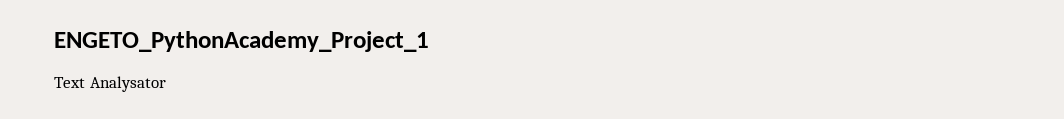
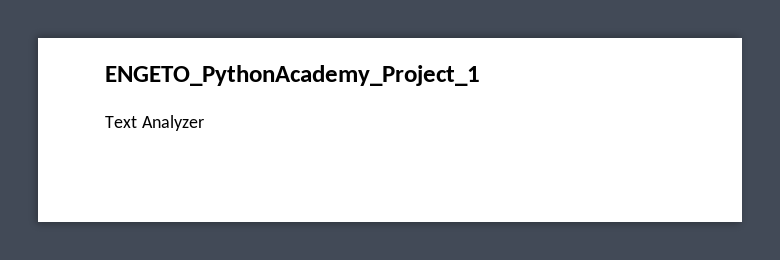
- Text Analysator
+ Text Analyzer

